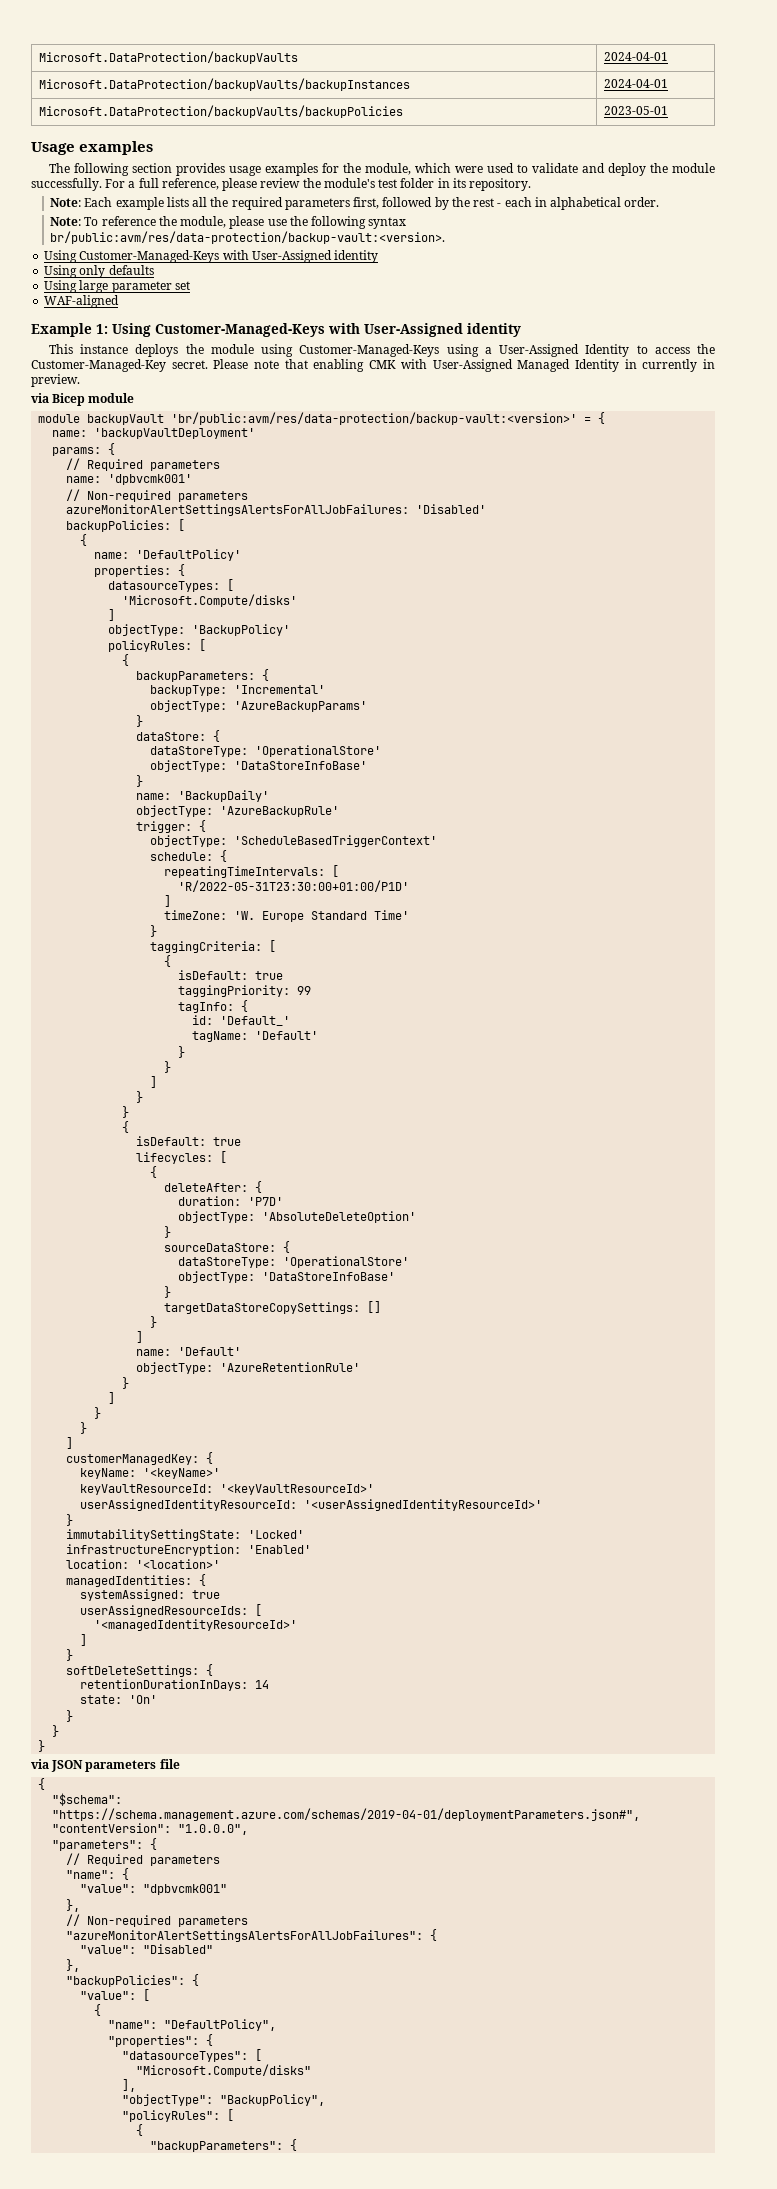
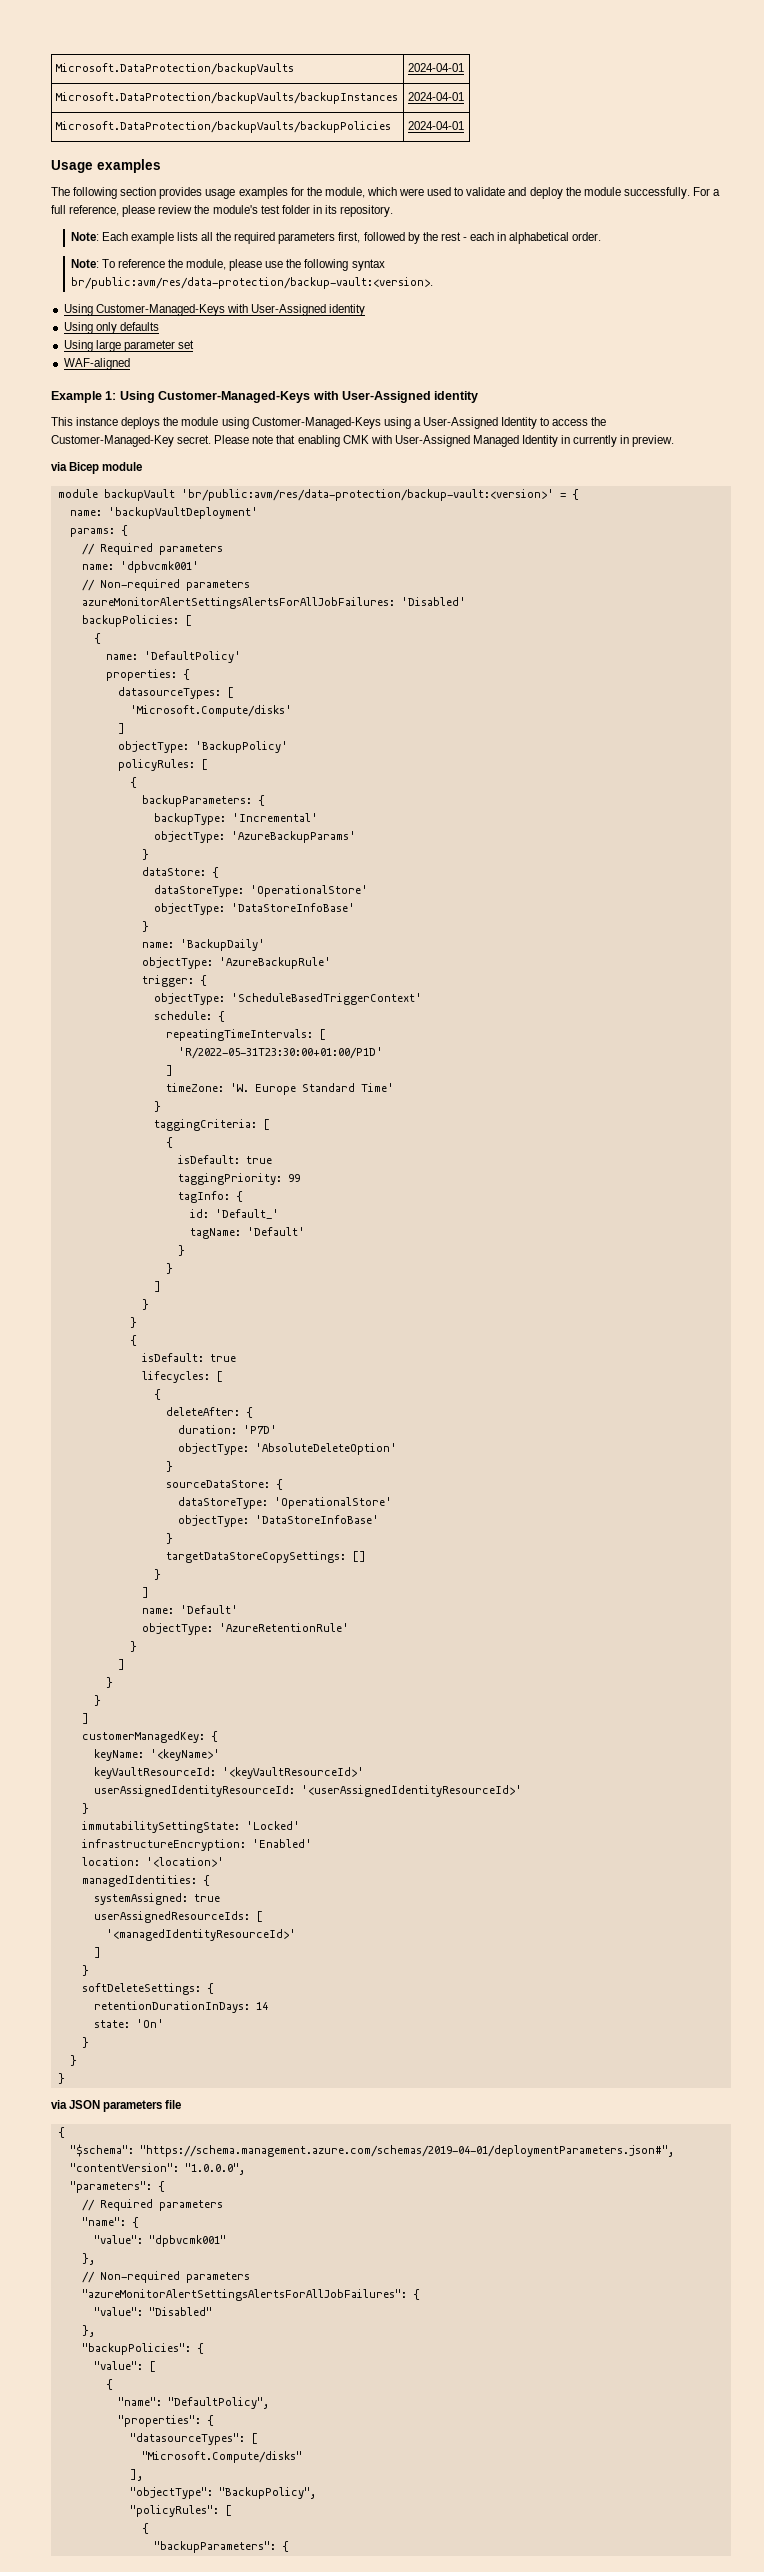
- Microsoft.DataProtection/backupVaults/backupPolicies | 2023-05-01
+ Microsoft.DataProtection/backupVaults/backupPolicies | 2024-04-01

